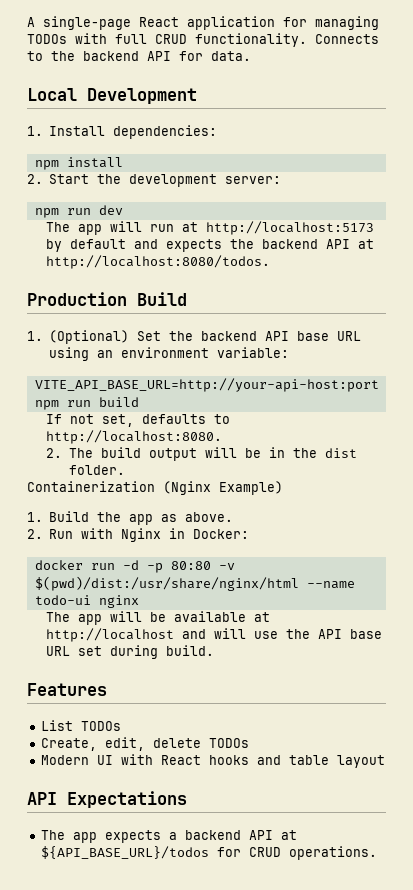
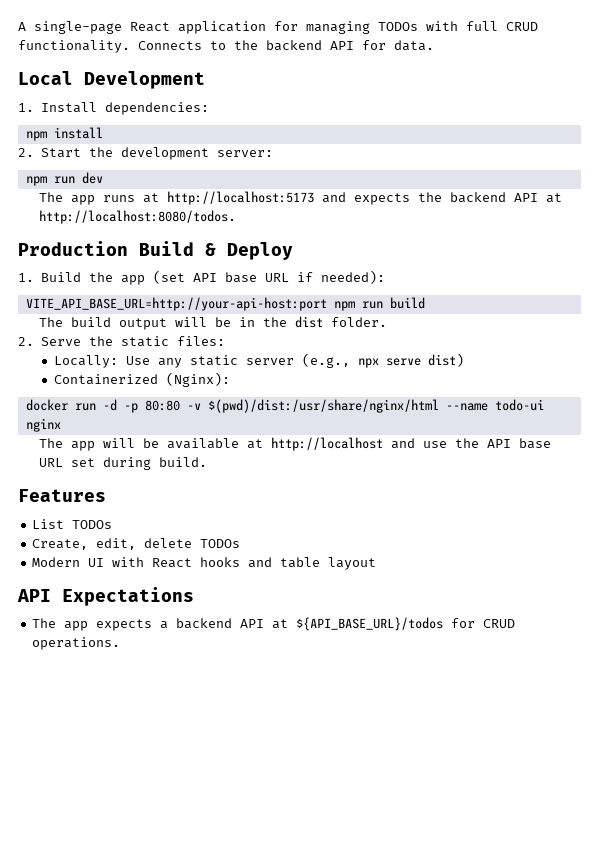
- The app will run at http://localhost:5173 by default and expects the backend API at http://localhost:8080/todos.
+ The app runs at http://localhost:5173 and expects the backend API at http://localhost:8080/todos.
- Production Build
- 1. (Optional) Set the backend API base URL using an environment variable:
+ Production Build & Deploy
+ 1. Build the app (set API base URL if needed):
  VITE_API_BASE_URL=http://your-api-host:port npm run build
- If not set, defaults to http://localhost:8080.
- 2. The build output will be in the dist folder.
+ The build output will be in the dist folder.
- Containerization (Nginx Example)
- 1. Build the app as above.
- 2. Run with Nginx in Docker:
+ 2. Serve the static files:
+ Locally: Use any static server (e.g., npx serve dist)
+ Containerized (Nginx):
- The app will be available at http://localhost and will use the API base URL set during build.
+ The app will be available at http://localhost and use the API base URL set during build.

